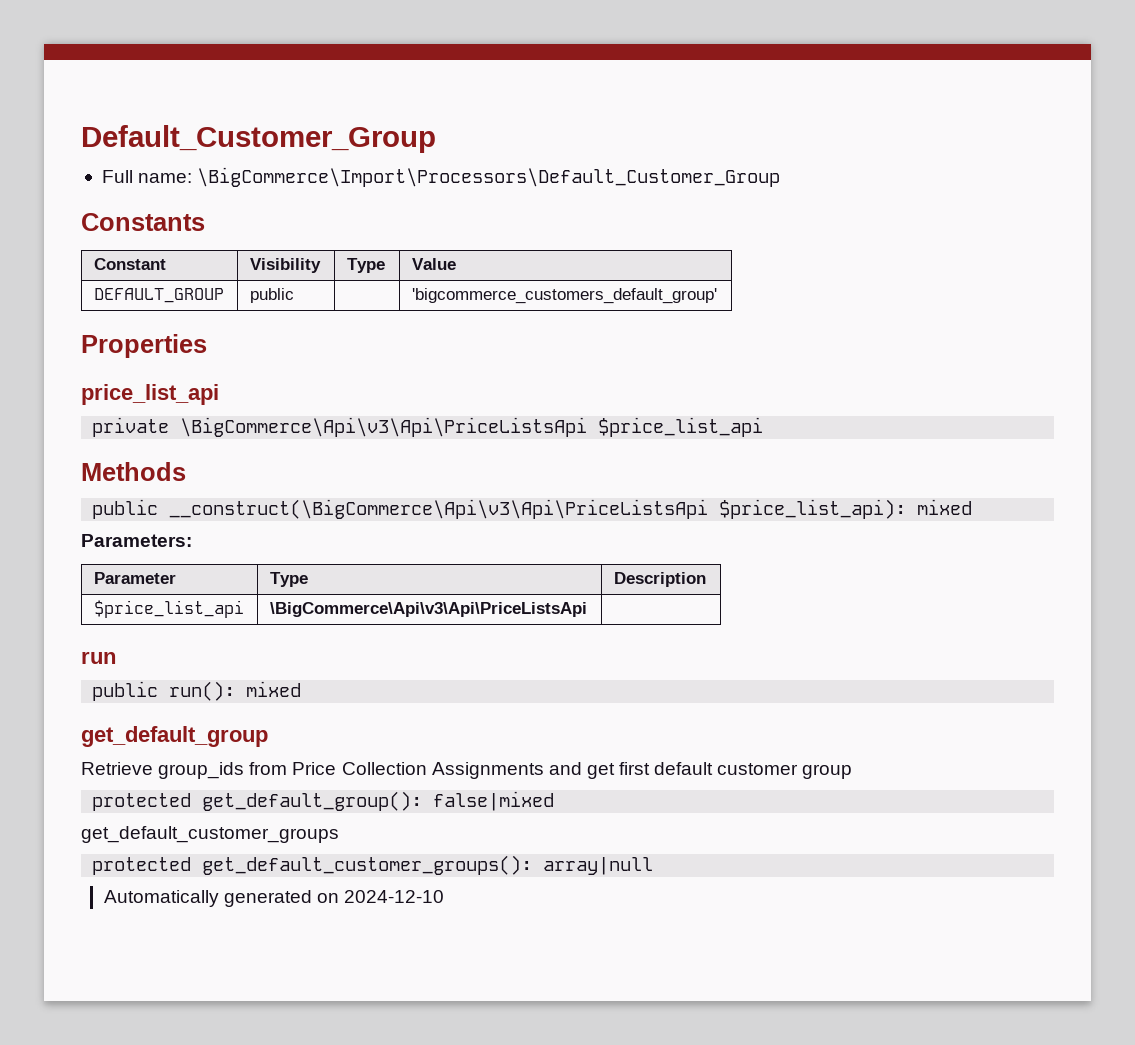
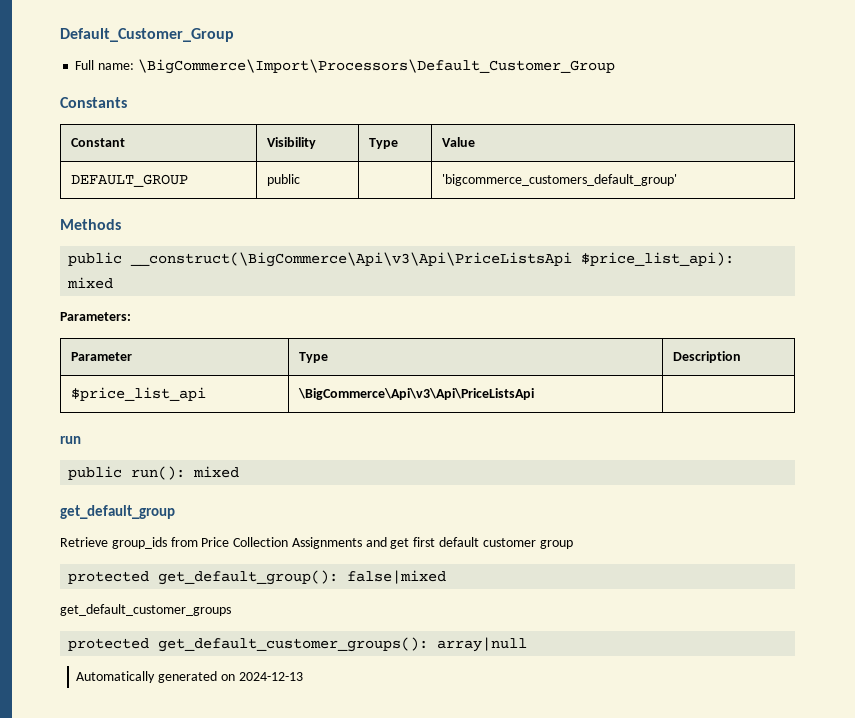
- Properties
- price_list_api
- private \BigCommerce\Api\v3\Api\PriceListsApi $price_list_api
- Automatically generated on 2024-12-10
+ Automatically generated on 2024-12-13

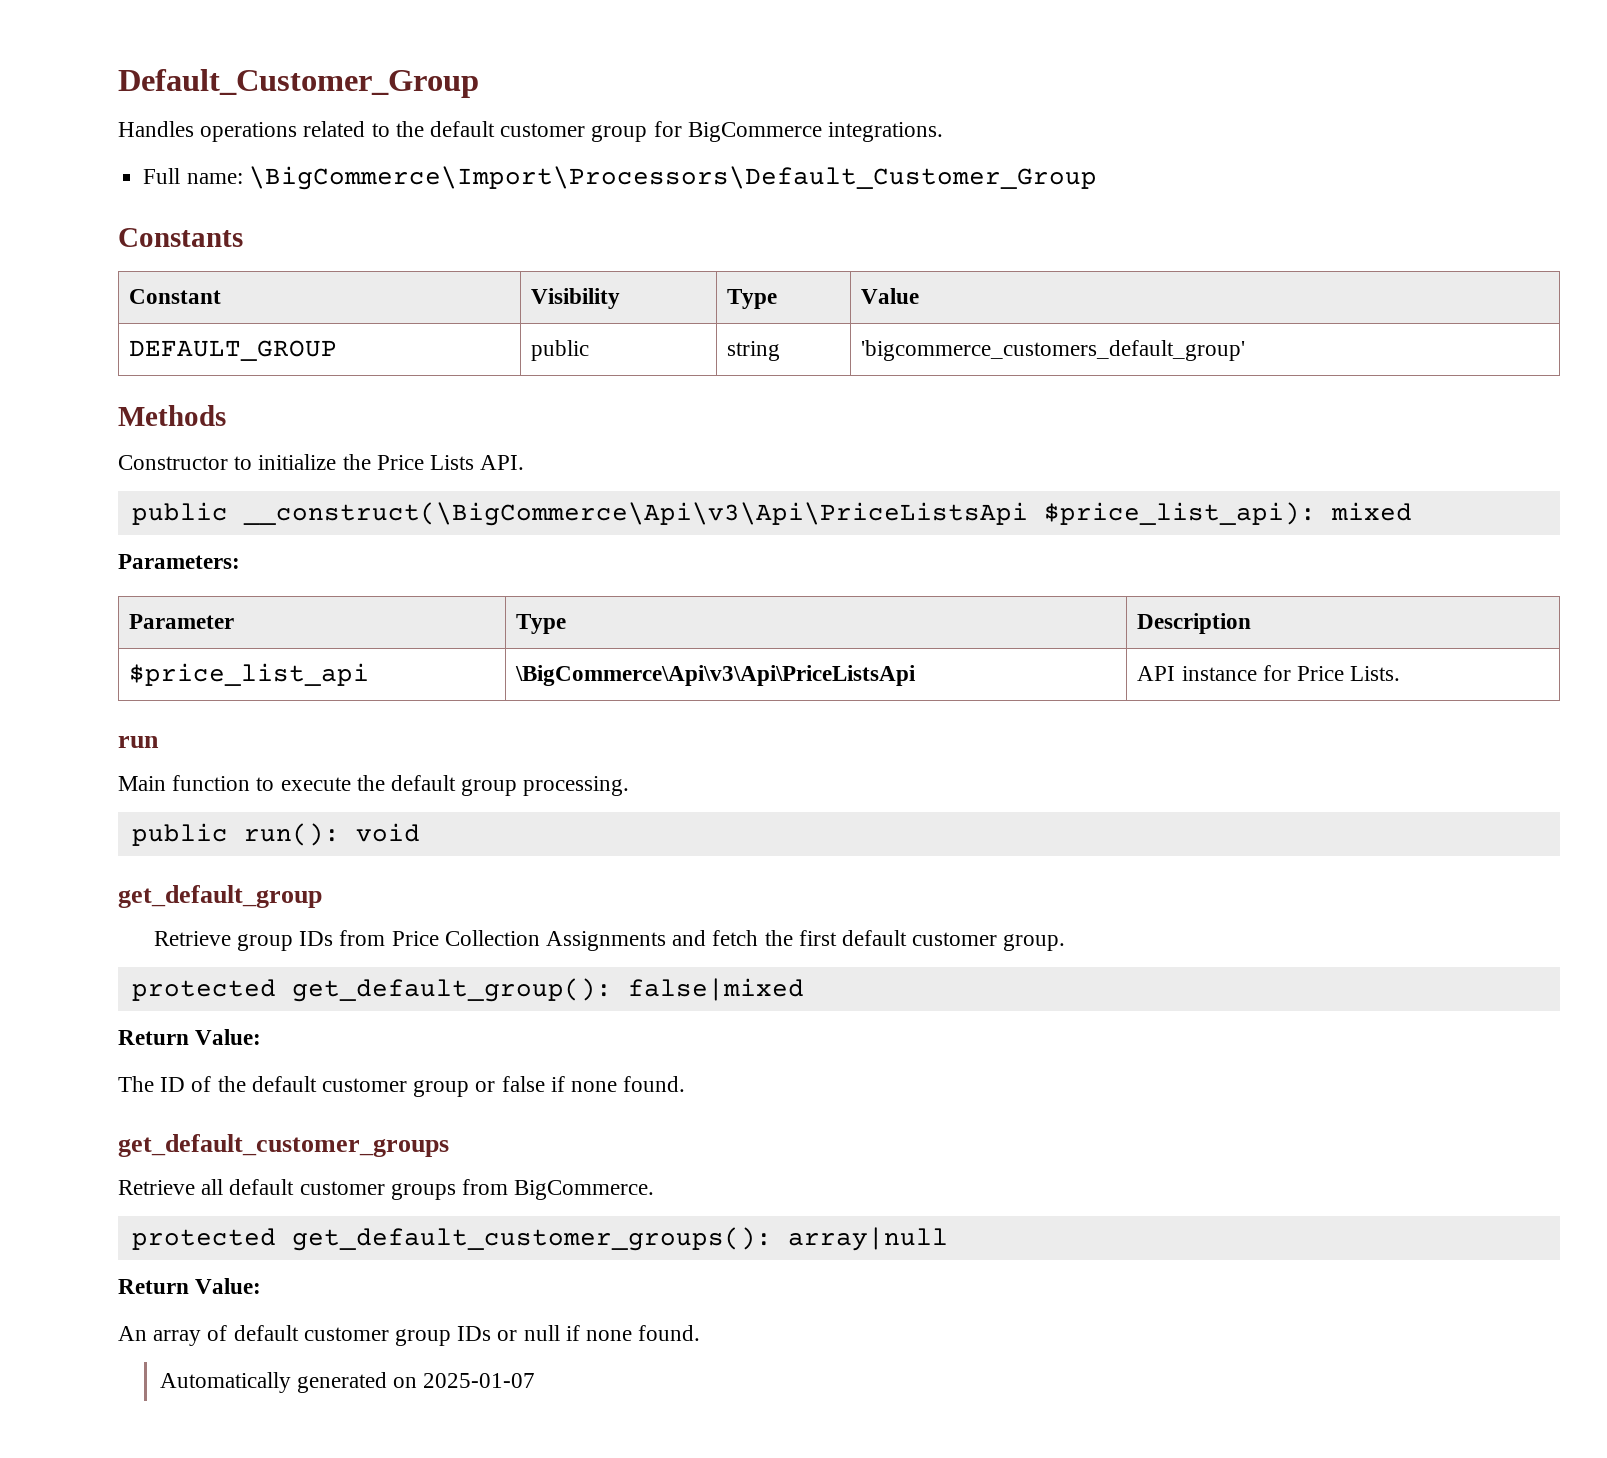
+ Handles operations related to the default customer group for BigCommerce integrations.
- DEFAULT_GROUP | public | | 'bigcommerce_customers_default_group'
+ DEFAULT_GROUP | public | string | 'bigcommerce_customers_default_group'
+ Constructor to initialize the Price Lists API.
- $price_list_api | \BigCommerce\Api\v3\Api\PriceListsApi |
+ $price_list_api | \BigCommerce\Api\v3\Api\PriceListsApi | API instance for Price Lists.
  run
+ Main function to execute the default group processing.
- public run(): mixed
+ public run(): void
- Retrieve group_ids from Price Collection Assignments and get first default customer group
+ Retrieve group IDs from Price Collection Assignments and fetch the first default customer group.
  protected get_default_group(): false|mixed
+ Return Value:
+ The ID of the default customer group or false if none found.
  get_default_customer_groups
+ Retrieve all default customer groups from BigCommerce.
  protected get_default_customer_groups(): array|null
+ Return Value:
+ An array of default customer group IDs or null if none found.
- Automatically generated on 2024-12-13
+ Automatically generated on 2025-01-07

